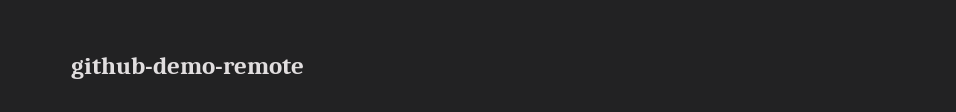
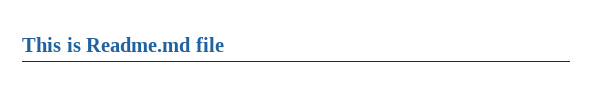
- github-demo-remote
+ This is Readme.md file

